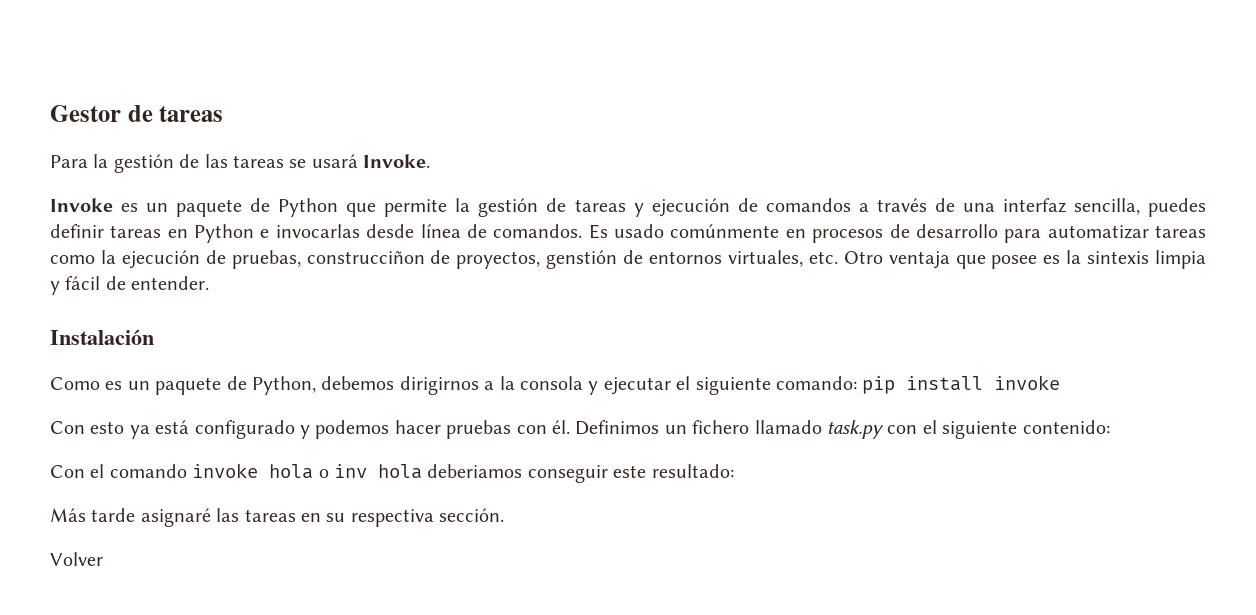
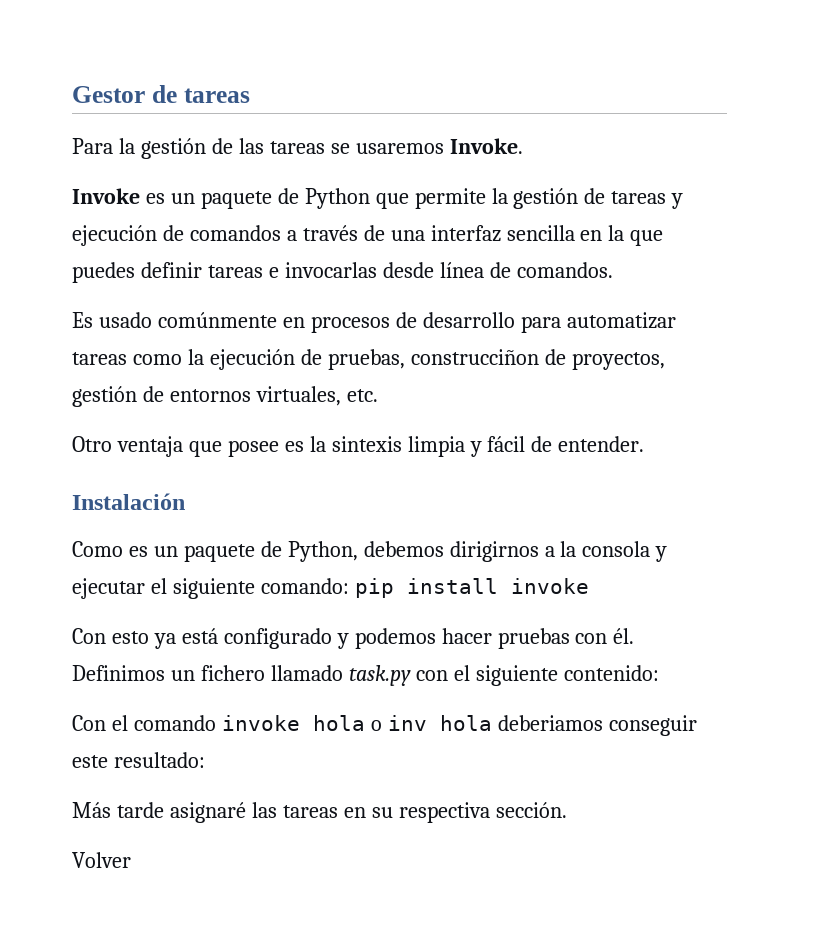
- Para la gestión de las tareas se usará Invoke.
+ Para la gestión de las tareas se usaremos Invoke.
- Invoke es un paquete de Python que permite la gestión de tareas y ejecución de comandos a través de una interfaz sencilla, puedes definir tareas en Python e invocarlas desde línea de comandos. Es usado comúnmente en procesos de desarrollo para automatizar tareas como la ejecución de pruebas, construcciñon de proyectos, genstión de entornos virtuales, etc. Otro ventaja que posee es la sintexis limpia y fácil de entender.
+ Invoke es un paquete de Python que permite la gestión de tareas y ejecución de comandos a través de una interfaz sencilla en la que puedes definir tareas e invocarlas desde línea de comandos.
+ Es usado comúnmente en procesos de desarrollo para automatizar tareas como la ejecución de pruebas, construcciñon de proyectos, gestión de entornos virtuales, etc.
+ Otro ventaja que posee es la sintexis limpia y fácil de entender.

